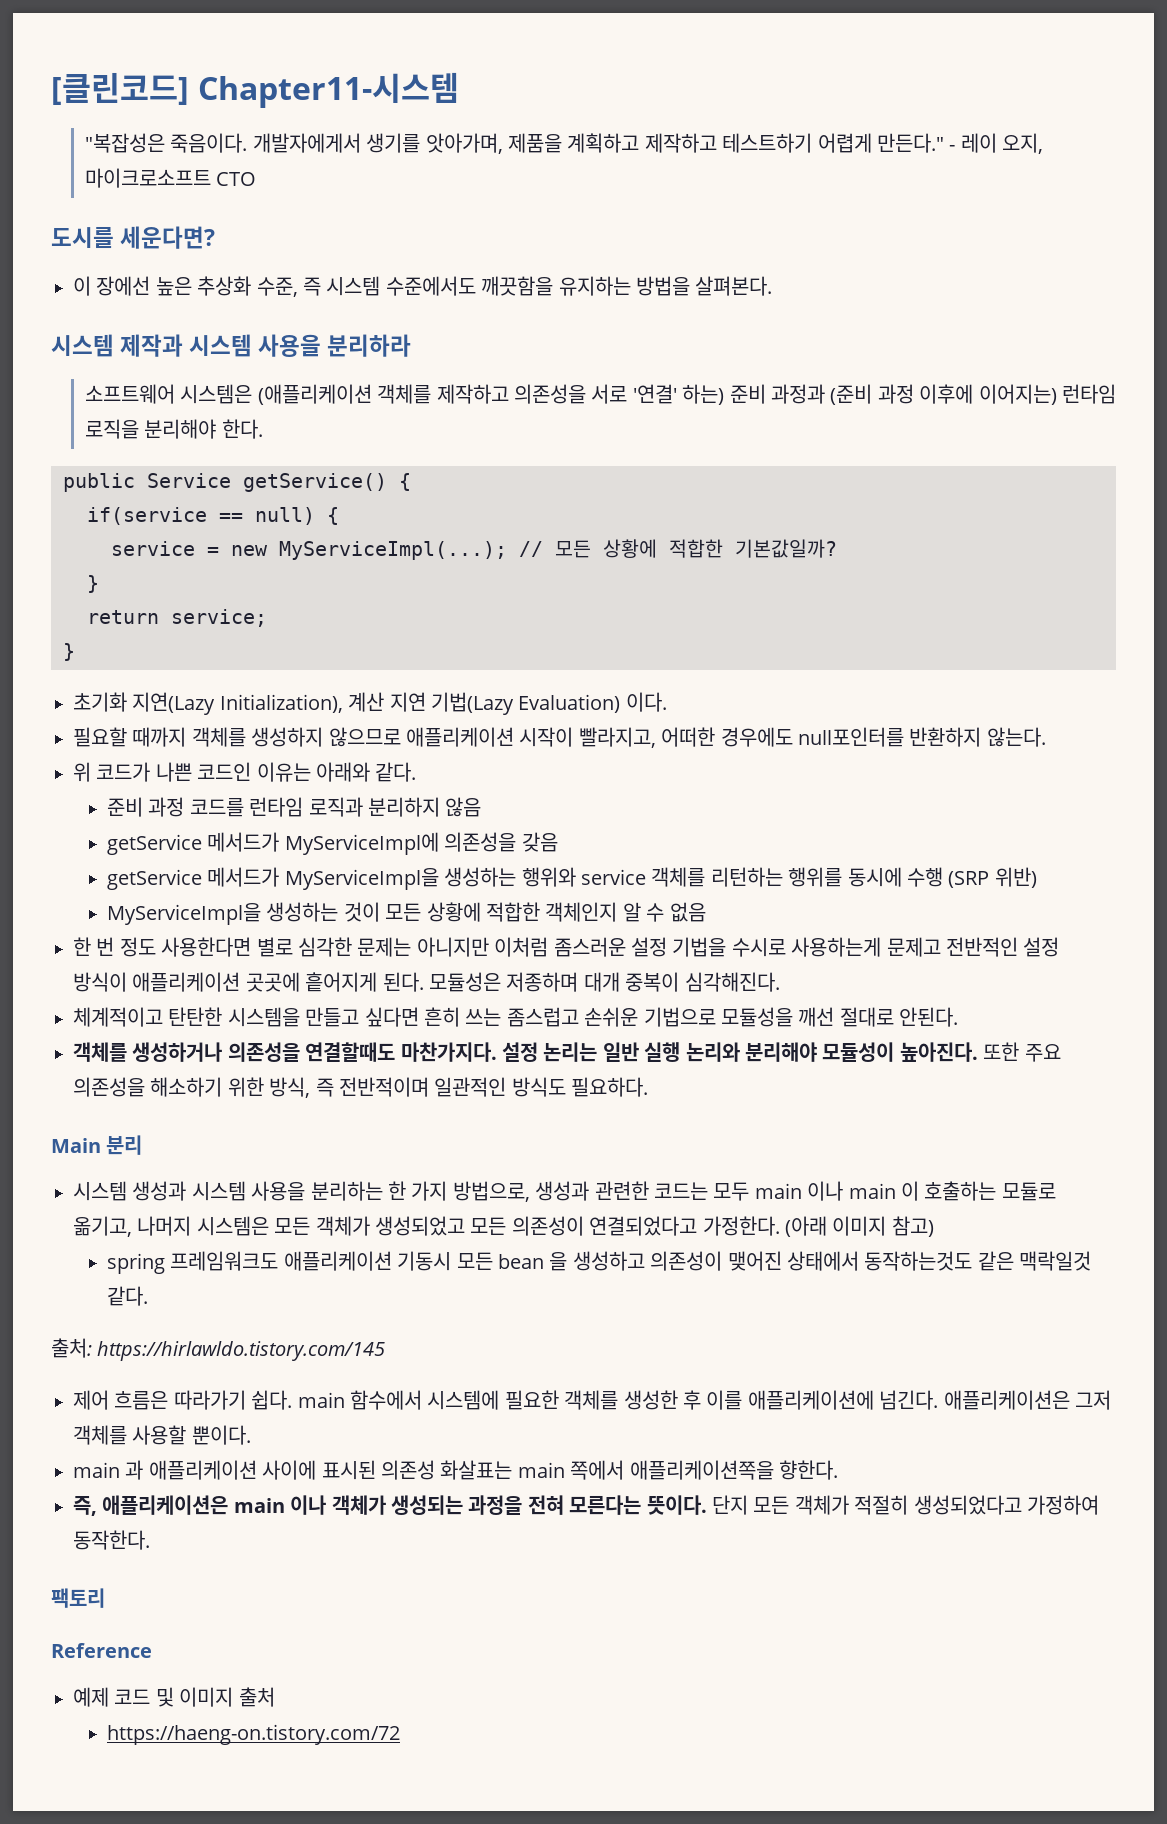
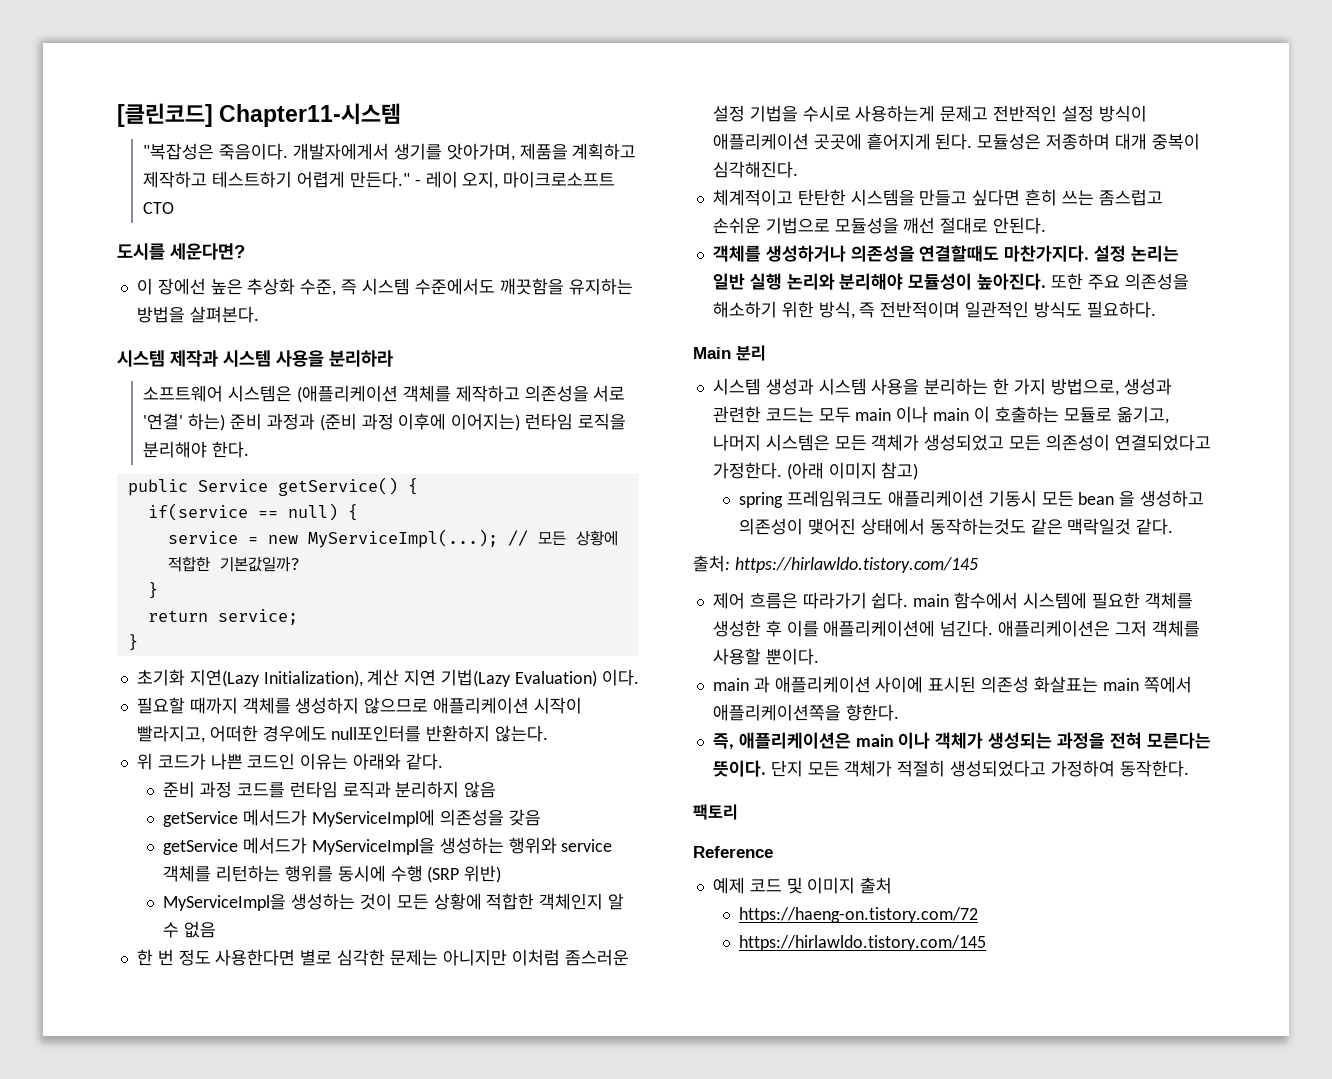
  https://haeng-on.tistory.com/72
+ https://hirlawldo.tistory.com/145

